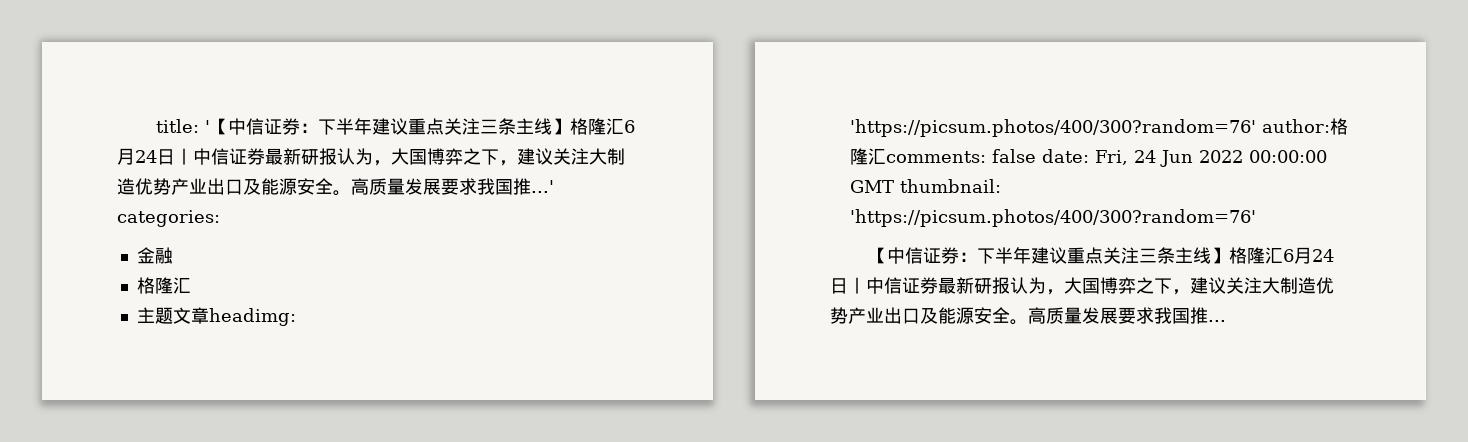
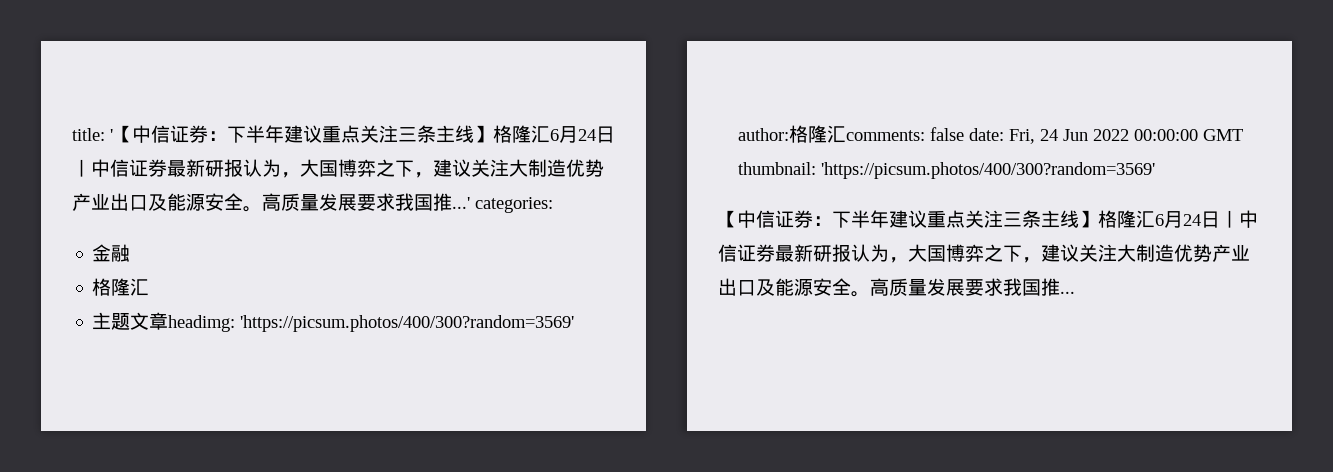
- 主题文章headimg: 'https://picsum.photos/400/300?random=76' author:格隆汇comments: false date: Fri, 24 Jun 2022 00:00:00 GMT thumbnail: 'https://picsum.photos/400/300?random=76'
+ 主题文章headimg: 'https://picsum.photos/400/300?random=3569' author:格隆汇comments: false date: Fri, 24 Jun 2022 00:00:00 GMT thumbnail: 'https://picsum.photos/400/300?random=3569'

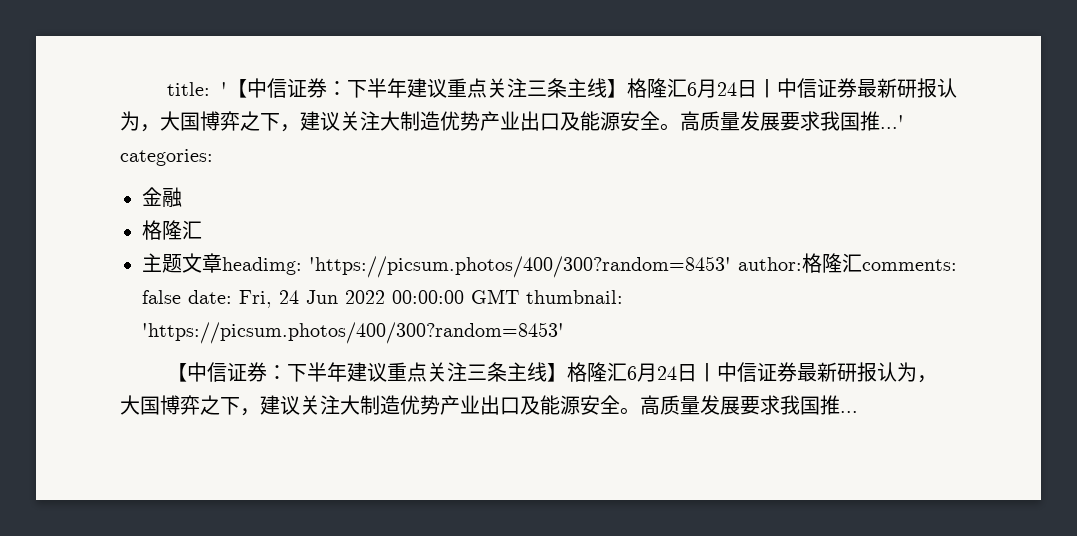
- 主题文章headimg: 'https://picsum.photos/400/300?random=3569' author:格隆汇comments: false date: Fri, 24 Jun 2022 00:00:00 GMT thumbnail: 'https://picsum.photos/400/300?random=3569'
+ 主题文章headimg: 'https://picsum.photos/400/300?random=8453' author:格隆汇comments: false date: Fri, 24 Jun 2022 00:00:00 GMT thumbnail: 'https://picsum.photos/400/300?random=8453'

